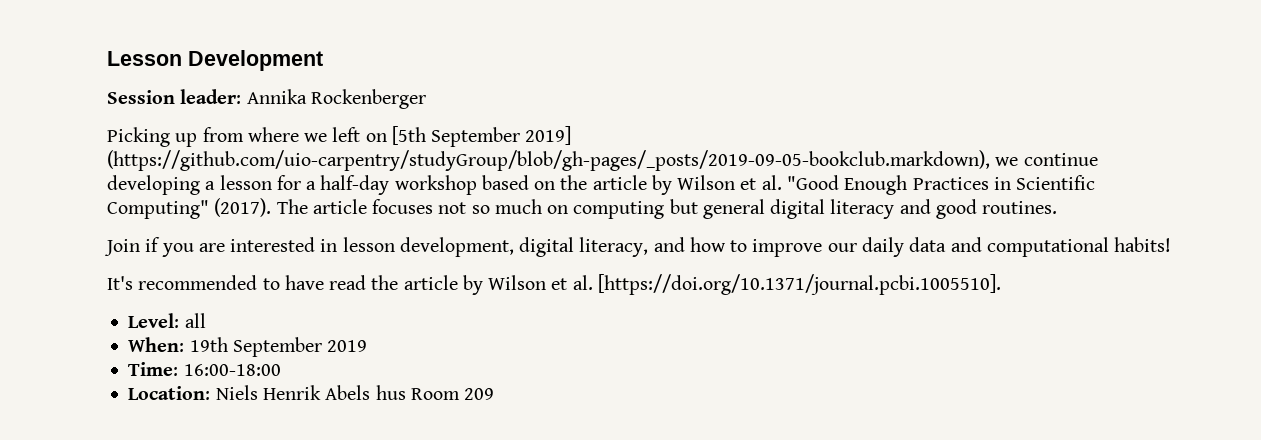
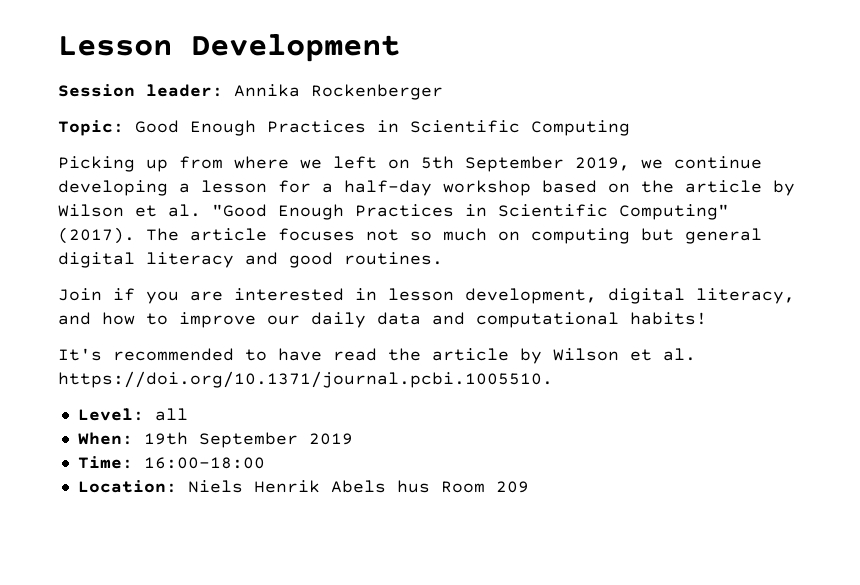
+ Topic: Good Enough Practices in Scientific Computing
- Picking up from where we left on [5th September 2019] (https://github.com/uio-carpentry/studyGroup/blob/gh-pages/_posts/2019-09-05-bookclub.markdown), we continue developing a lesson for a half-day workshop based on the article by Wilson et al. "Good Enough Practices in Scientific Computing" (2017).
+ Picking up from where we left on 5th September 2019, we continue developing a lesson for a half-day workshop based on the article by Wilson et al. "Good Enough Practices in Scientific Computing" (2017).
- It's recommended to have read the article by Wilson et al. [https://doi.org/10.1371/journal.pcbi.1005510].
+ It's recommended to have read the article by Wilson et al. https://doi.org/10.1371/journal.pcbi.1005510.

